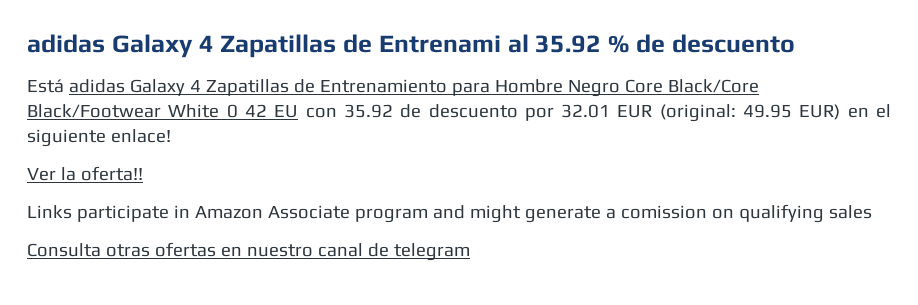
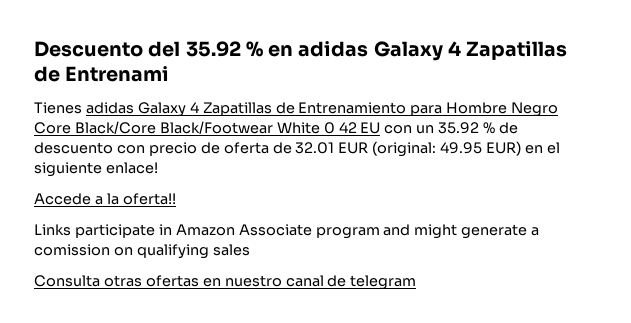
- adidas Galaxy 4 Zapatillas de Entrenami al 35.92 % de descuento
- Está adidas Galaxy 4 Zapatillas de Entrenamiento para Hombre Negro Core Black/Core Black/Footwear White 0 42 EU con 35.92 de descuento por 32.01 EUR (original: 49.95 EUR) en el siguiente enlace!
+ Descuento del 35.92 % en adidas Galaxy 4 Zapatillas de Entrenami
+ Tienes adidas Galaxy 4 Zapatillas de Entrenamiento para Hombre Negro Core Black/Core Black/Footwear White 0 42 EU con un 35.92 % de descuento con precio de oferta de 32.01 EUR (original: 49.95 EUR) en el siguiente enlace!
- Ver la oferta!!
+ Accede a la oferta!!

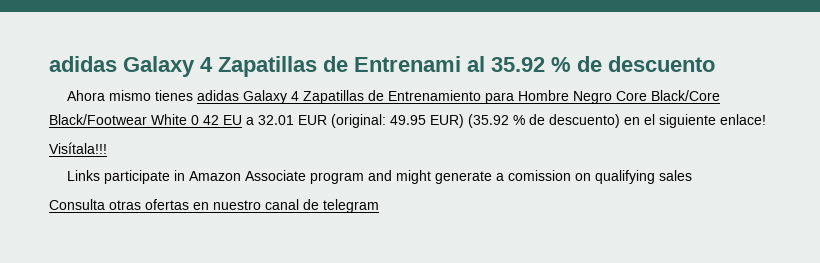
- Descuento del 35.92 % en adidas Galaxy 4 Zapatillas de Entrenami
- Tienes adidas Galaxy 4 Zapatillas de Entrenamiento para Hombre Negro Core Black/Core Black/Footwear White 0 42 EU con un 35.92 % de descuento con precio de oferta de 32.01 EUR (original: 49.95 EUR) en el siguiente enlace!
+ adidas Galaxy 4 Zapatillas de Entrenami al 35.92 % de descuento
+ Ahora mismo tienes adidas Galaxy 4 Zapatillas de Entrenamiento para Hombre Negro Core Black/Core Black/Footwear White 0 42 EU a 32.01 EUR (original: 49.95 EUR) (35.92 % de descuento) en el siguiente enlace!
- Accede a la oferta!!
+ Visítala!!!

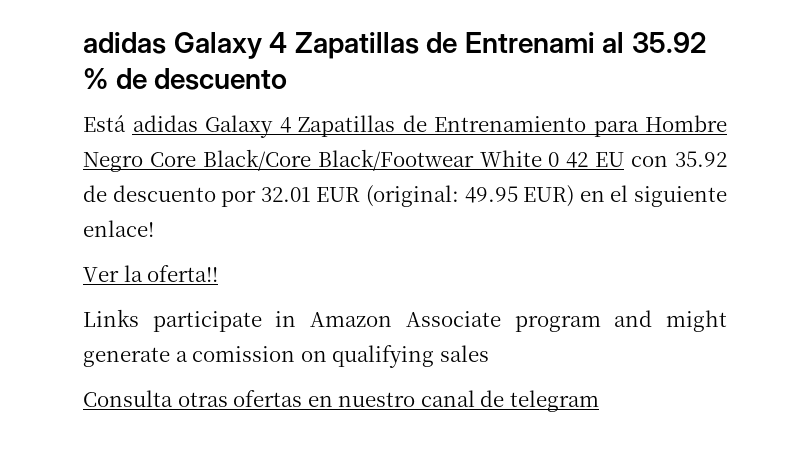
- Ahora mismo tienes adidas Galaxy 4 Zapatillas de Entrenamiento para Hombre Negro Core Black/Core Black/Footwear White 0 42 EU a 32.01 EUR (original: 49.95 EUR) (35.92 % de descuento) en el siguiente enlace!
+ Está adidas Galaxy 4 Zapatillas de Entrenamiento para Hombre Negro Core Black/Core Black/Footwear White 0 42 EU con 35.92 de descuento por 32.01 EUR (original: 49.95 EUR) en el siguiente enlace!
- Visítala!!!
+ Ver la oferta!!

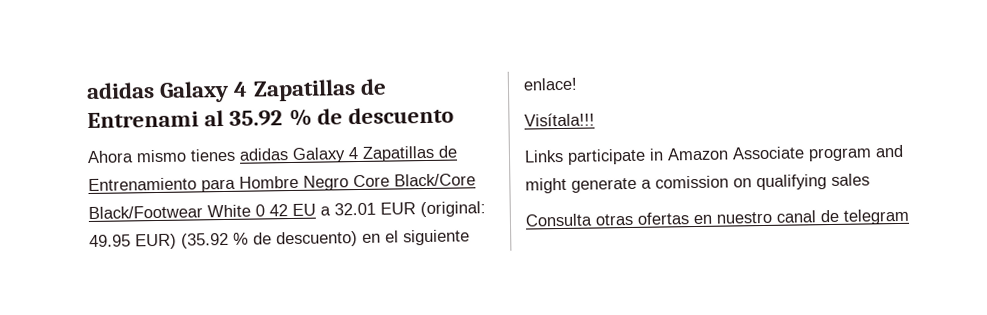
- Está adidas Galaxy 4 Zapatillas de Entrenamiento para Hombre Negro Core Black/Core Black/Footwear White 0 42 EU con 35.92 de descuento por 32.01 EUR (original: 49.95 EUR) en el siguiente enlace!
+ Ahora mismo tienes adidas Galaxy 4 Zapatillas de Entrenamiento para Hombre Negro Core Black/Core Black/Footwear White 0 42 EU a 32.01 EUR (original: 49.95 EUR) (35.92 % de descuento) en el siguiente enlace!
- Ver la oferta!!
+ Visítala!!!

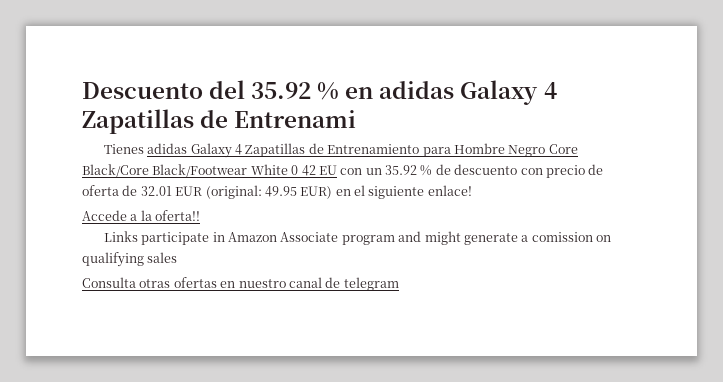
- adidas Galaxy 4 Zapatillas de Entrenami al 35.92 % de descuento
- Ahora mismo tienes adidas Galaxy 4 Zapatillas de Entrenamiento para Hombre Negro Core Black/Core Black/Footwear White 0 42 EU a 32.01 EUR (original: 49.95 EUR) (35.92 % de descuento) en el siguiente enlace!
+ Descuento del 35.92 % en adidas Galaxy 4 Zapatillas de Entrenami
+ Tienes adidas Galaxy 4 Zapatillas de Entrenamiento para Hombre Negro Core Black/Core Black/Footwear White 0 42 EU con un 35.92 % de descuento con precio de oferta de 32.01 EUR (original: 49.95 EUR) en el siguiente enlace!
- Visítala!!!
+ Accede a la oferta!!

